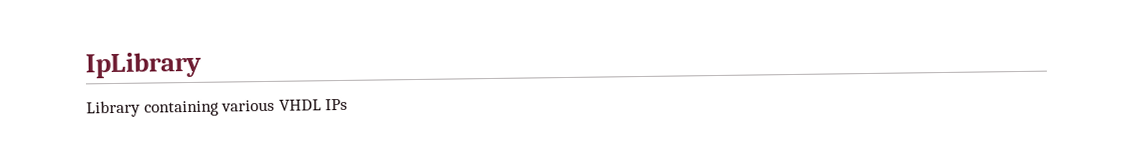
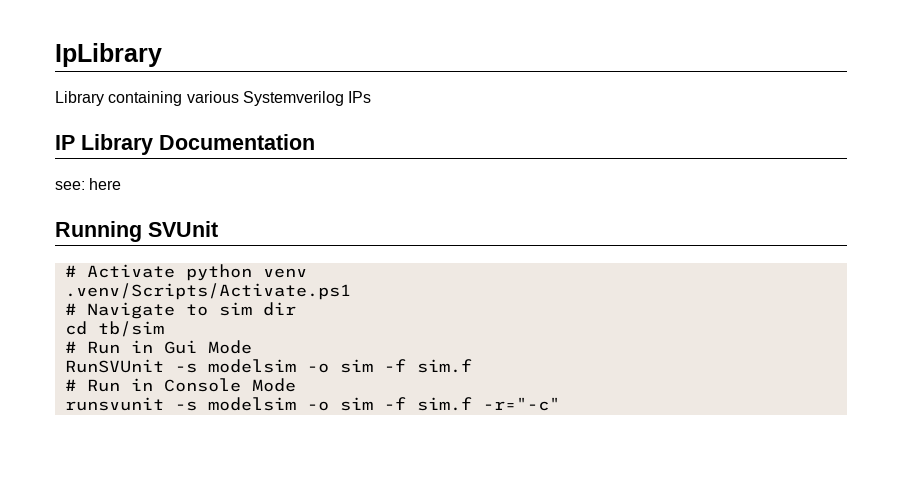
- Library containing various VHDL IPs
+ Library containing various Systemverilog IPs
+ IP Library Documentation
+ see: here
+ Running SVUnit
+ # Activate python venv
+ .venv/Scripts/Activate.ps1
+ # Navigate to sim dir
+ cd tb/sim
+ # Run in Gui Mode
+ RunSVUnit -s modelsim -o sim -f sim.f
+ # Run in Console Mode
+ runsvunit -s modelsim -o sim -f sim.f -r="-c"

